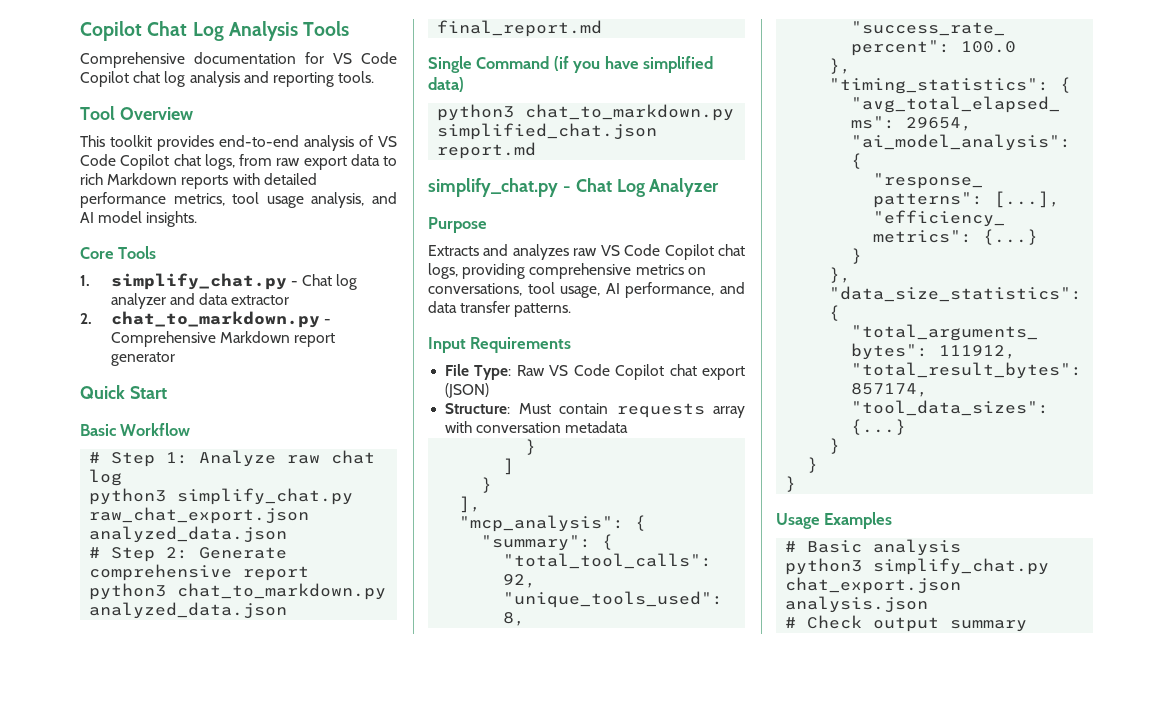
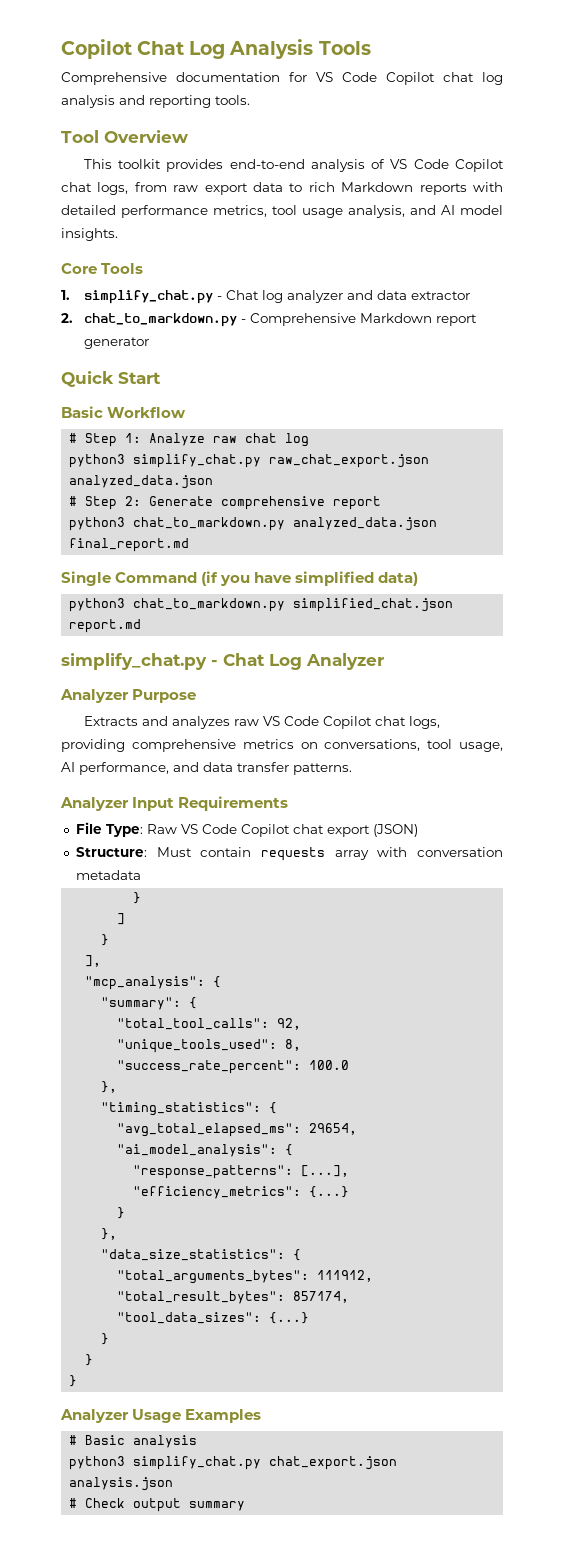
- Purpose
+ Analyzer Purpose
- Input Requirements
+ Analyzer Input Requirements
- Usage Examples
+ Analyzer Usage Examples

